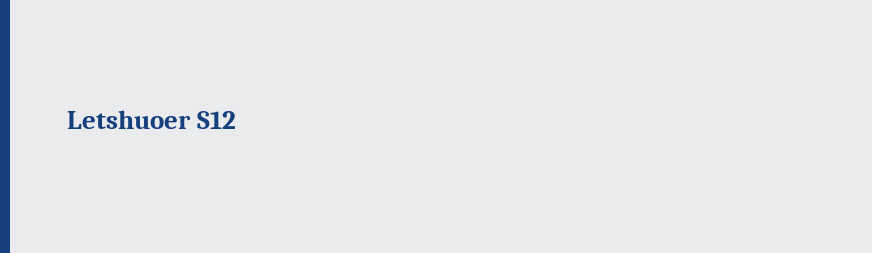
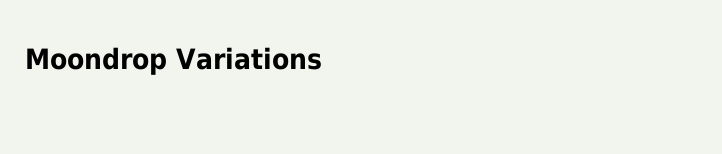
- Letshuoer S12
+ Moondrop Variations

